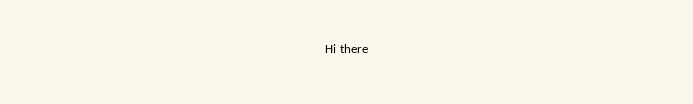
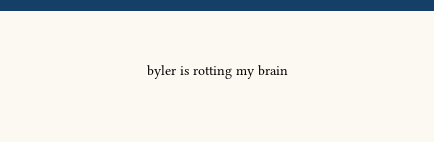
- Hi there
+ byler is rotting my brain

